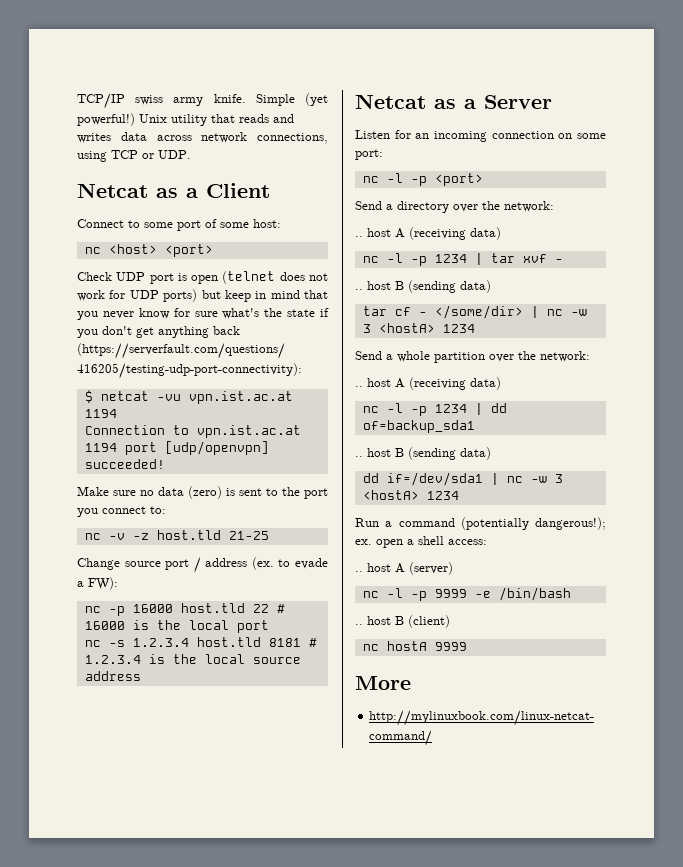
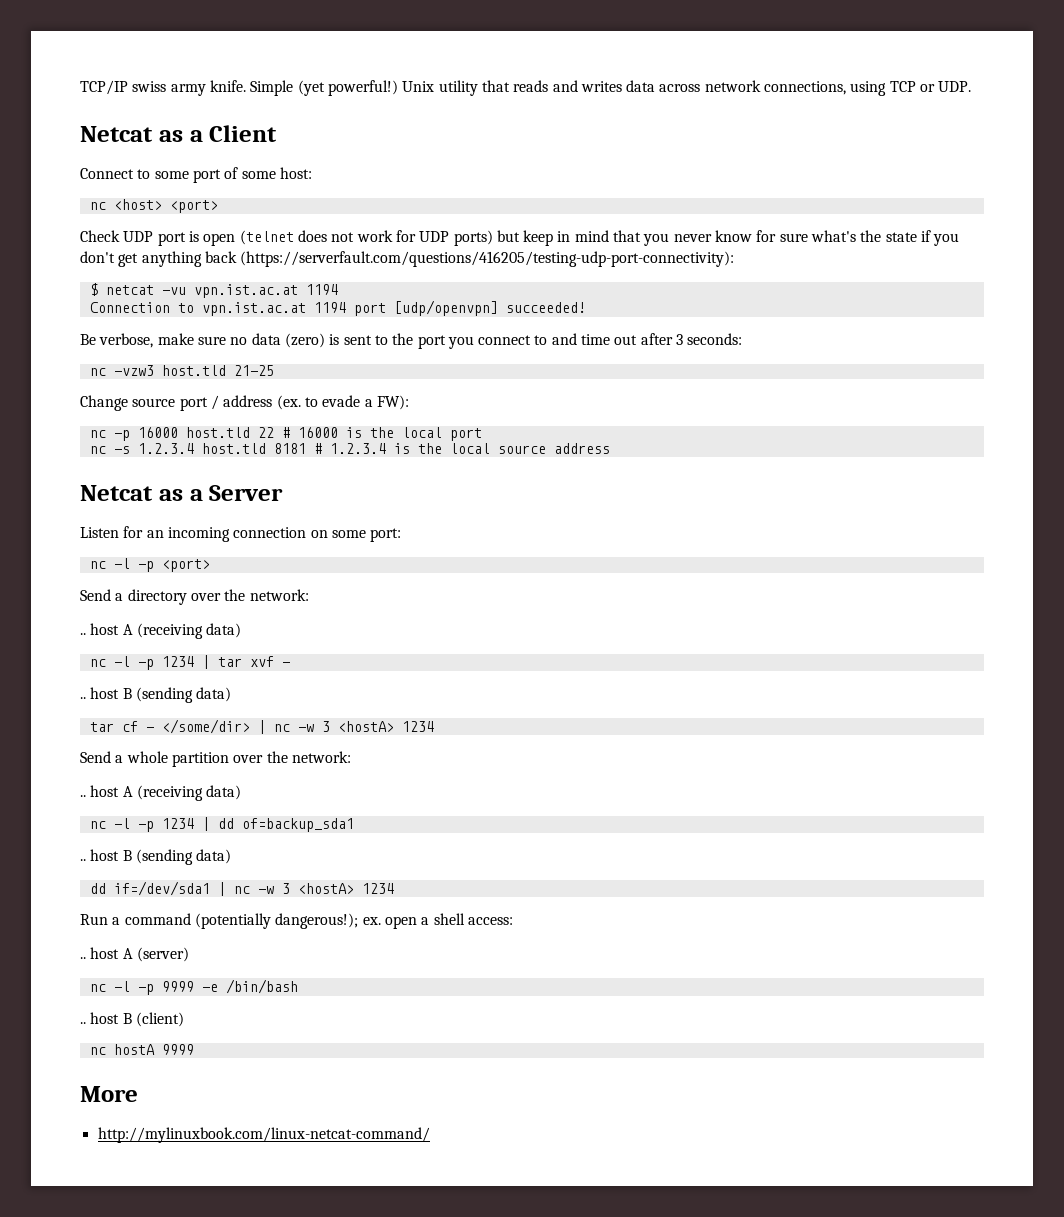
- Make sure no data (zero) is sent to the port you connect to:
- nc -v -z host.tld 21-25
+ Be verbose, make sure no data (zero) is sent to the port you connect to and time out after 3 seconds:
+ nc -vzw3 host.tld 21-25

